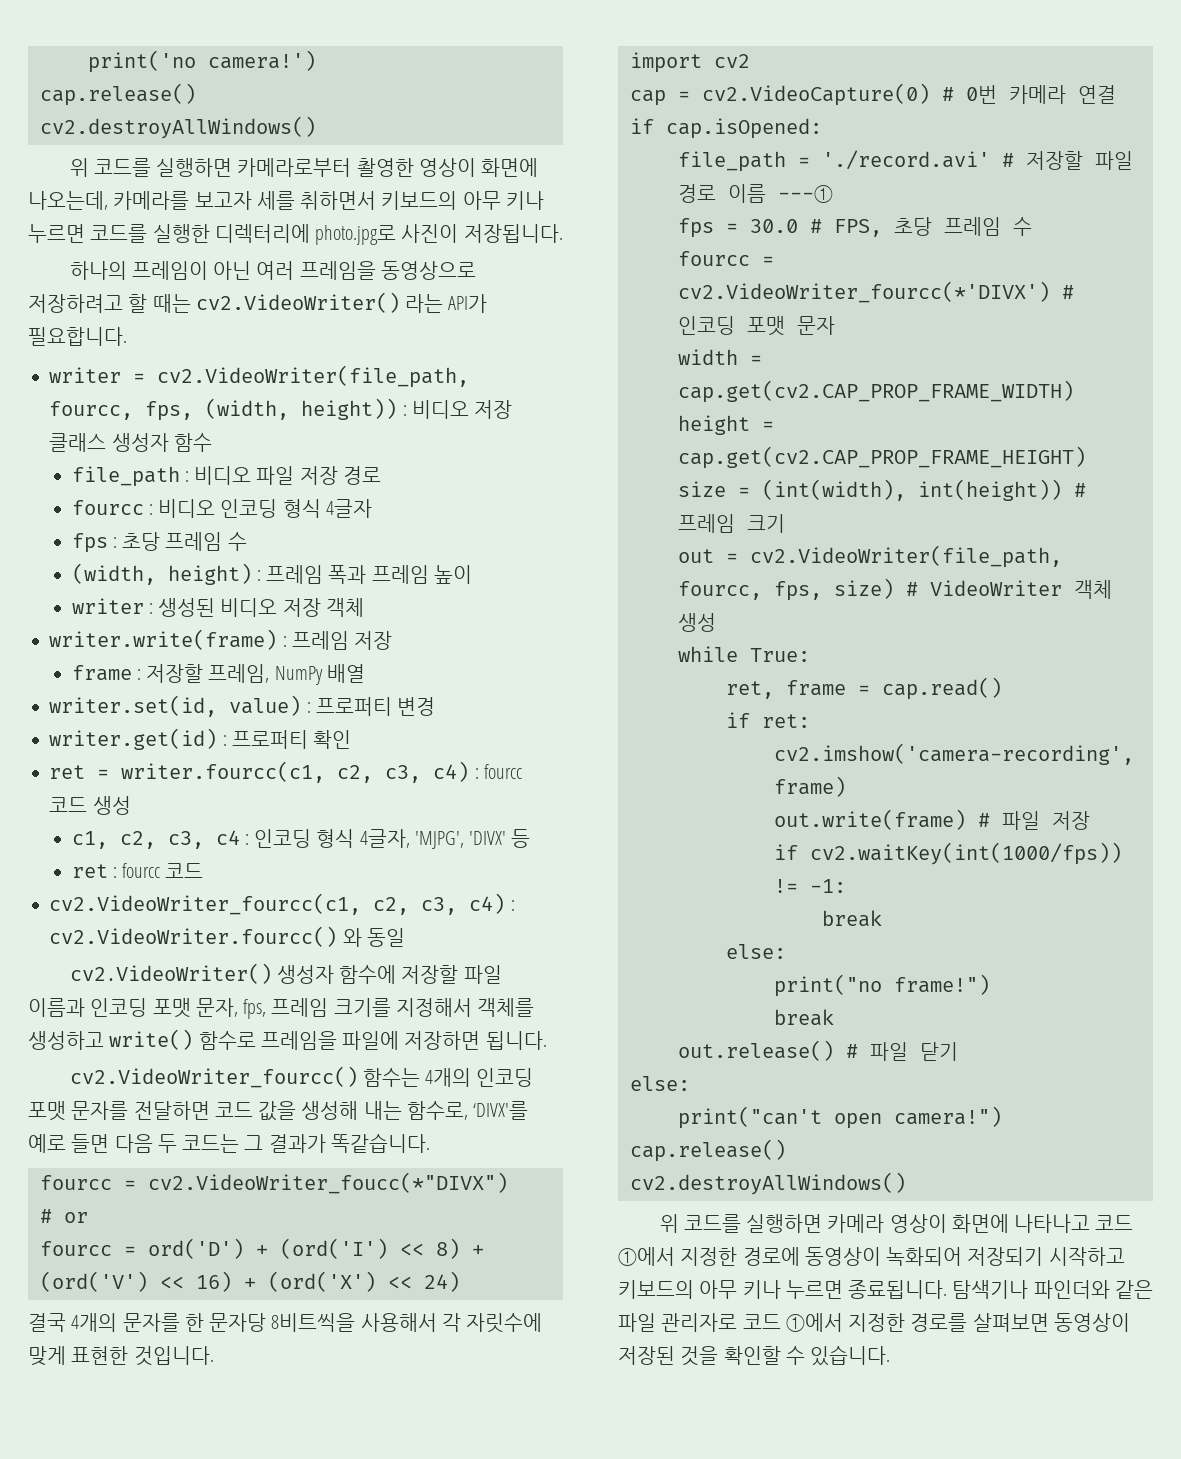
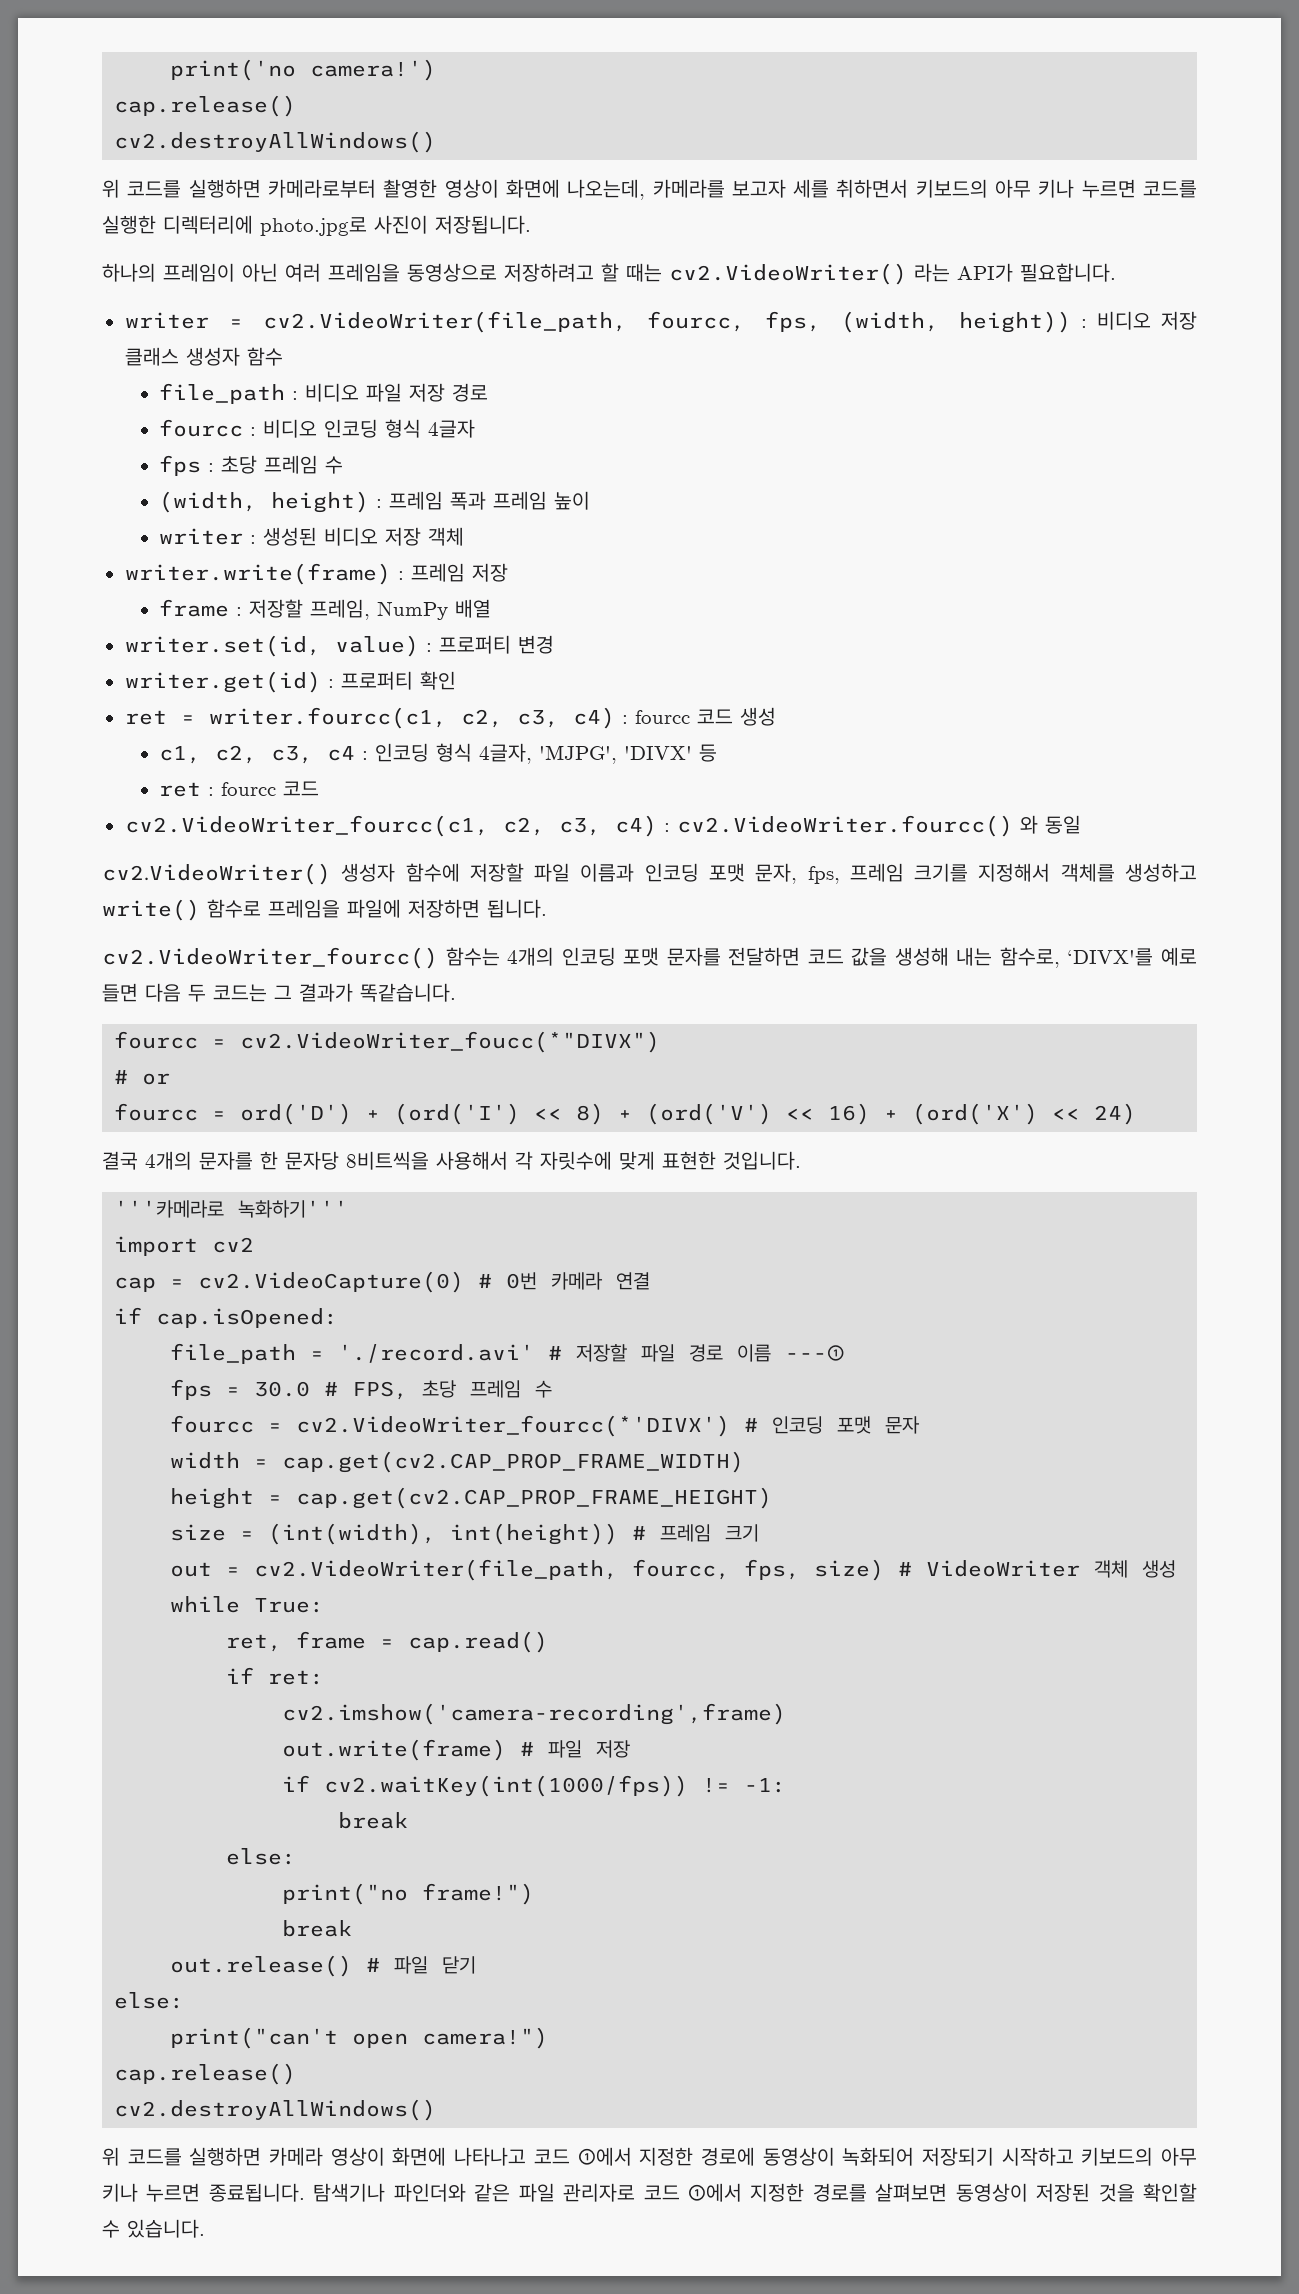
+ '''카메라로 녹화하기'''

